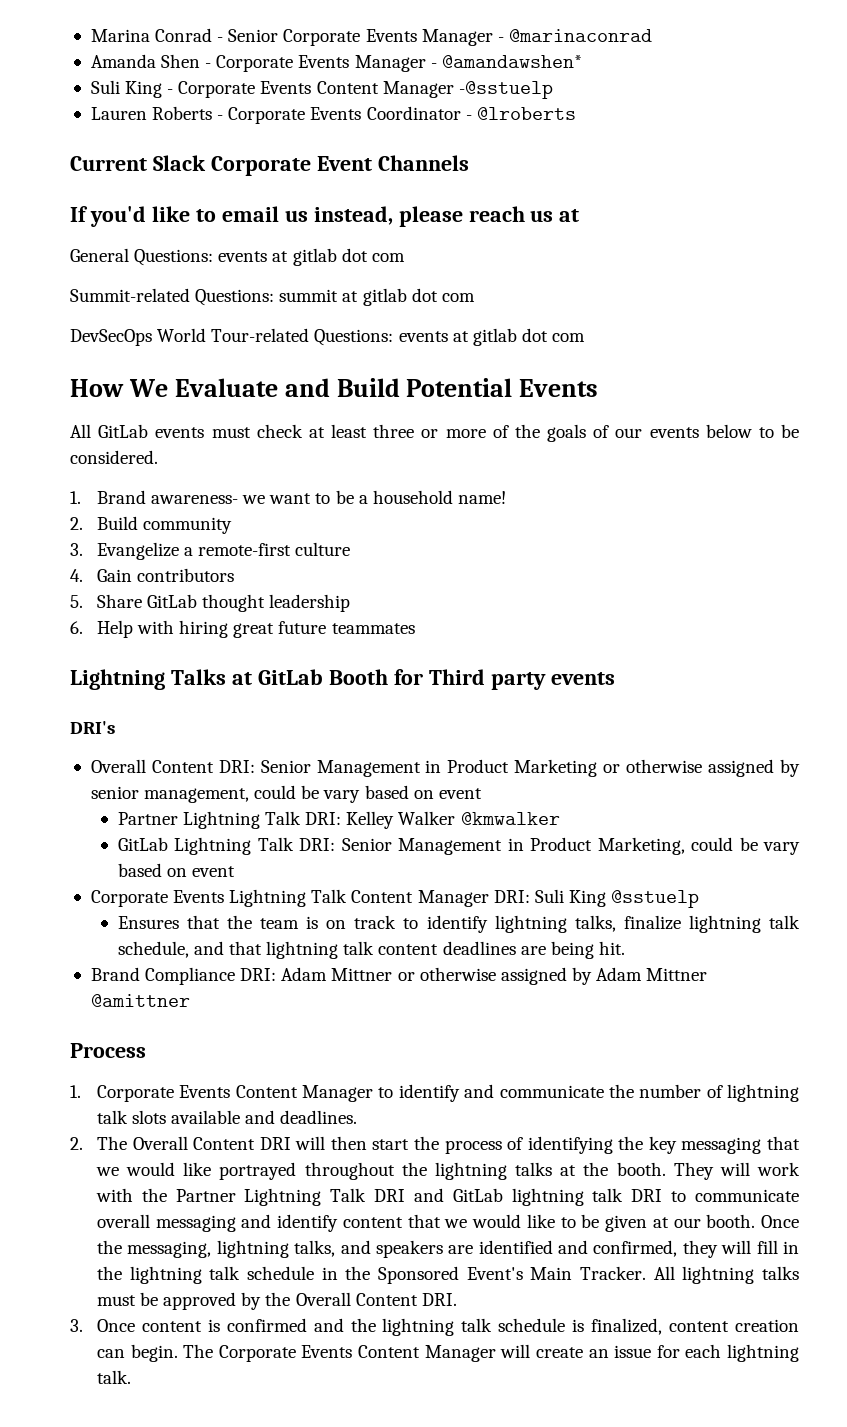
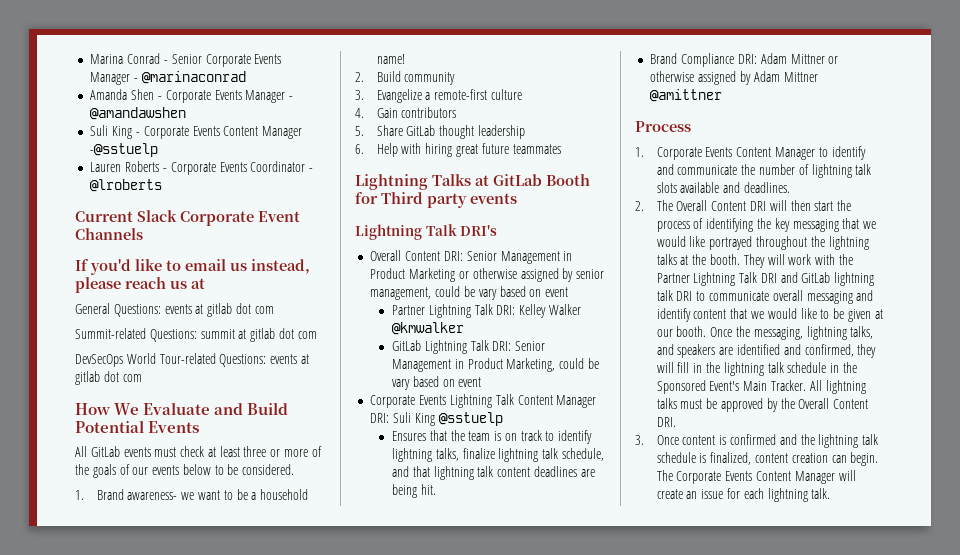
- Amanda Shen - Corporate Events Manager - @amandawshen*
+ Amanda Shen - Corporate Events Manager - @amandawshen
- DRI's
+ Lightning Talk DRI's

